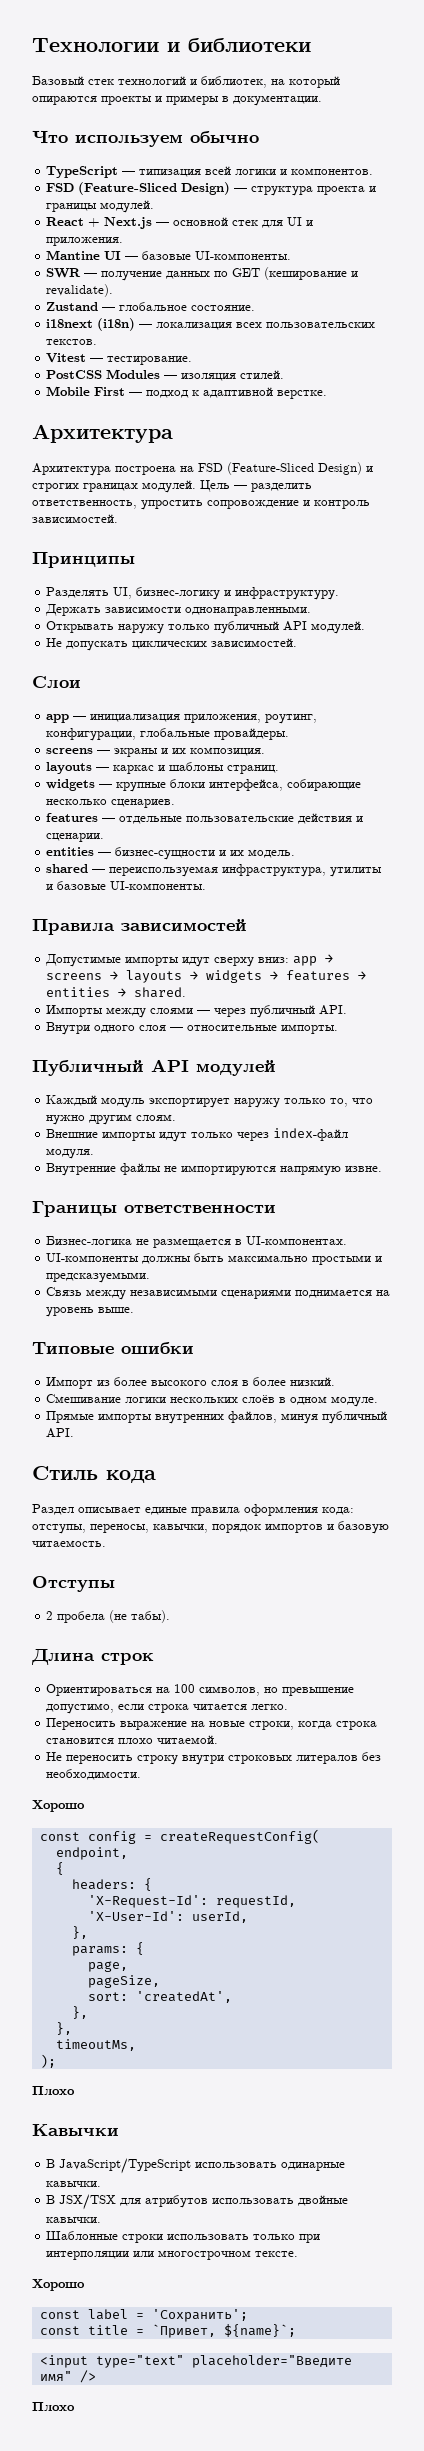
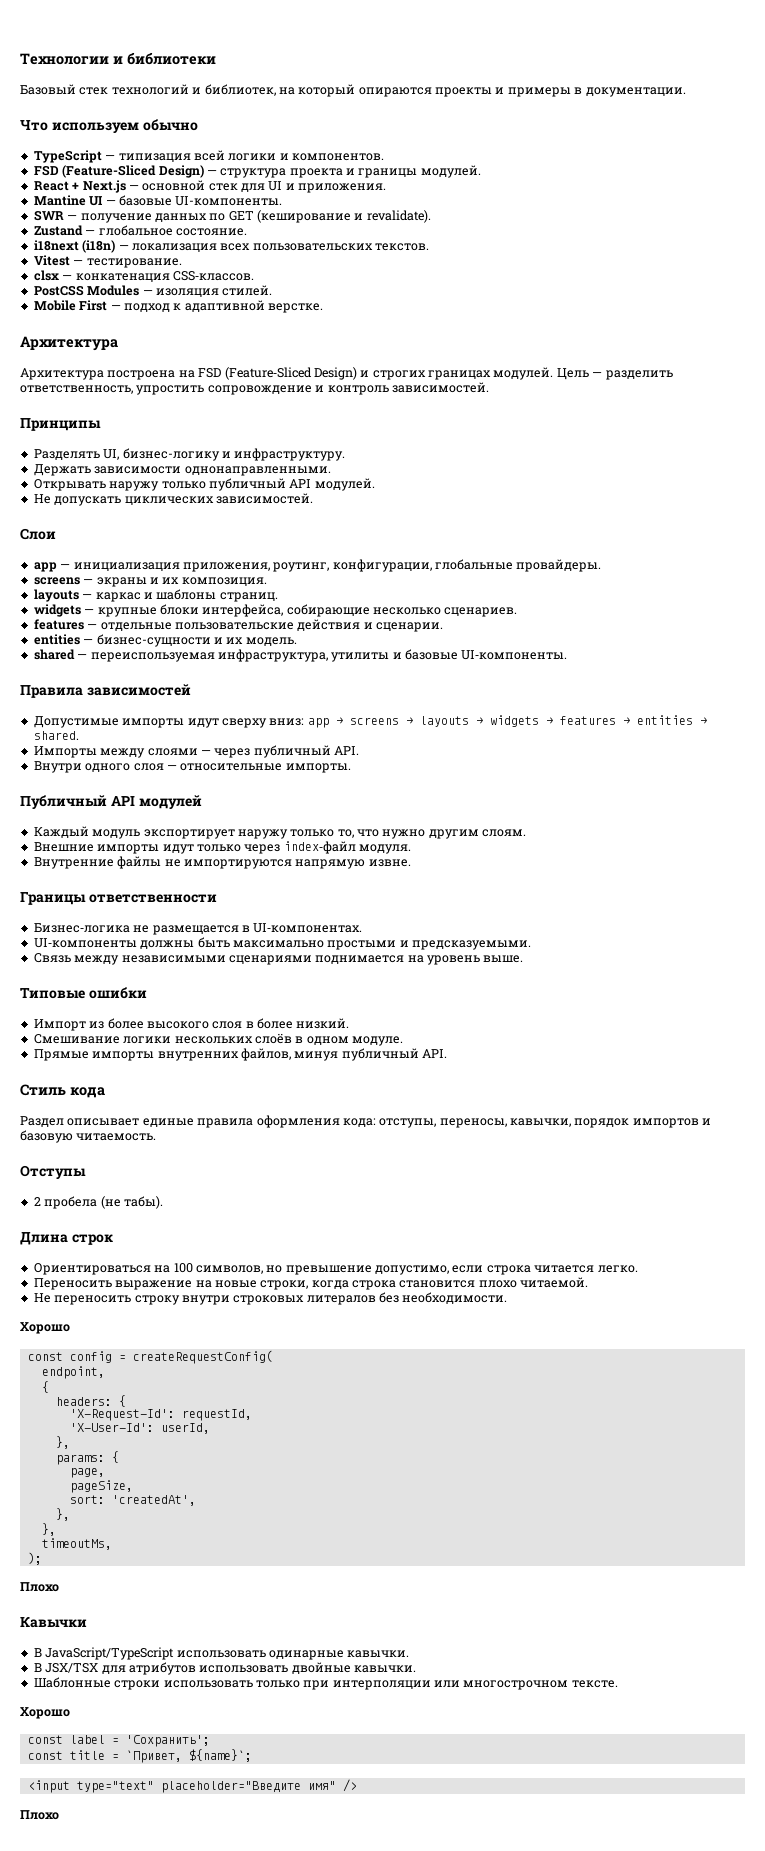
+ clsx — конкатенация CSS‑классов.

